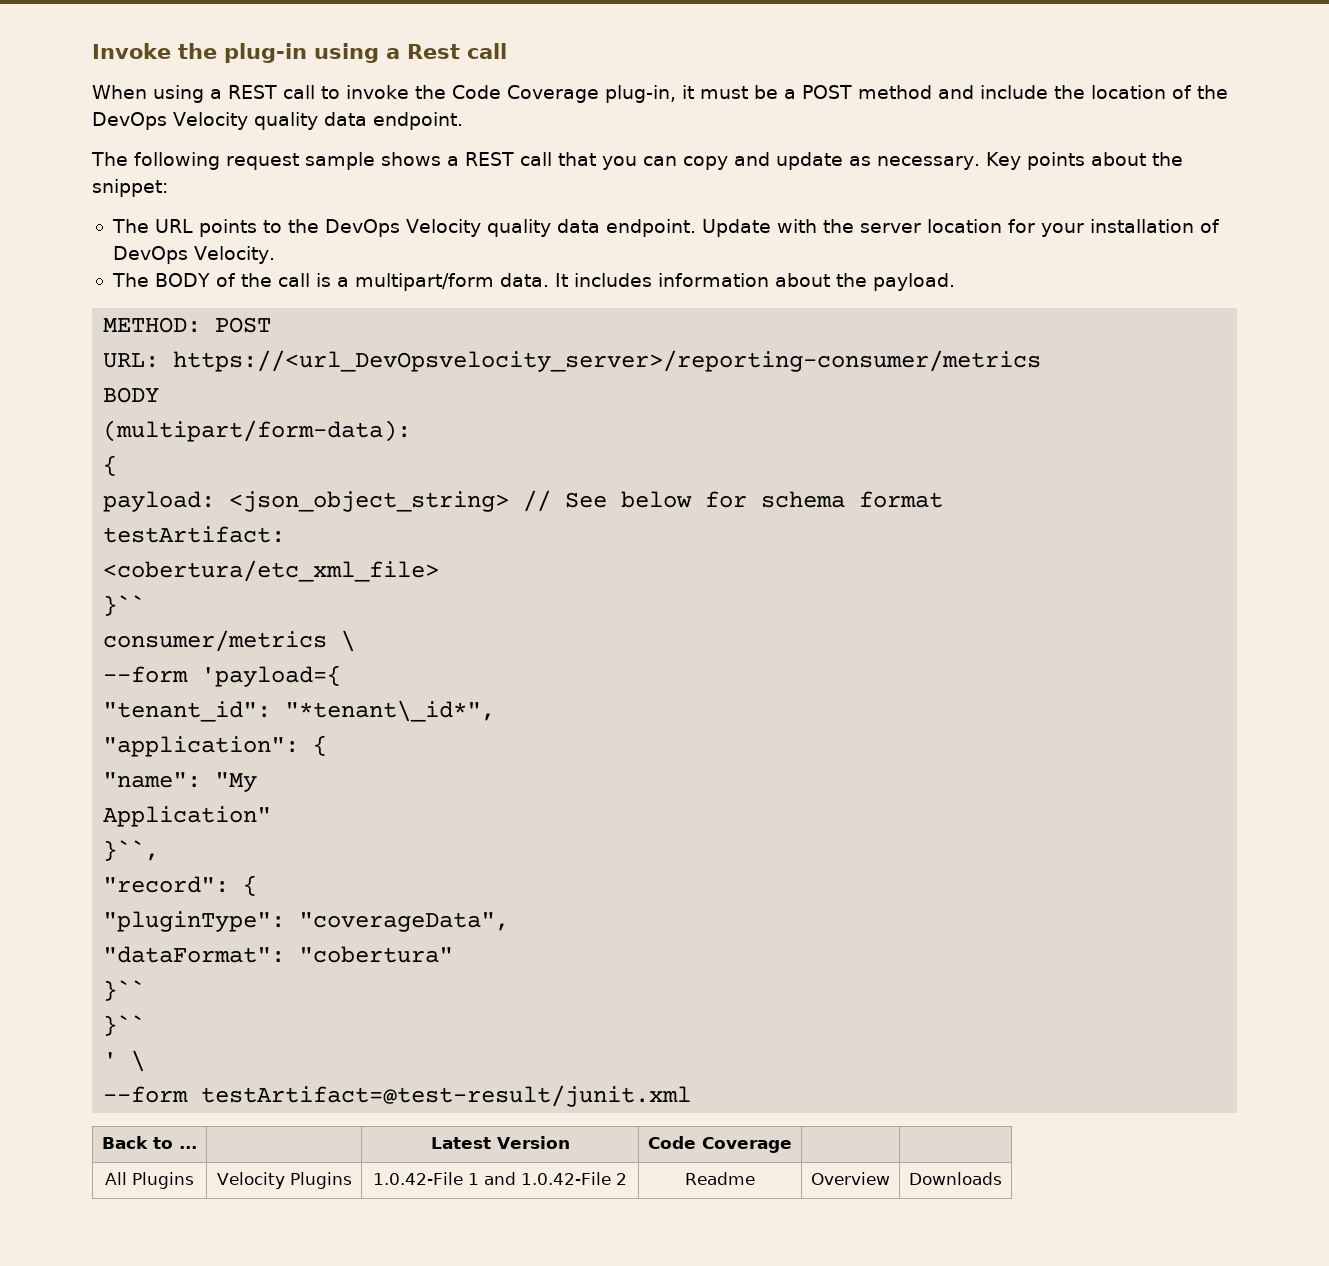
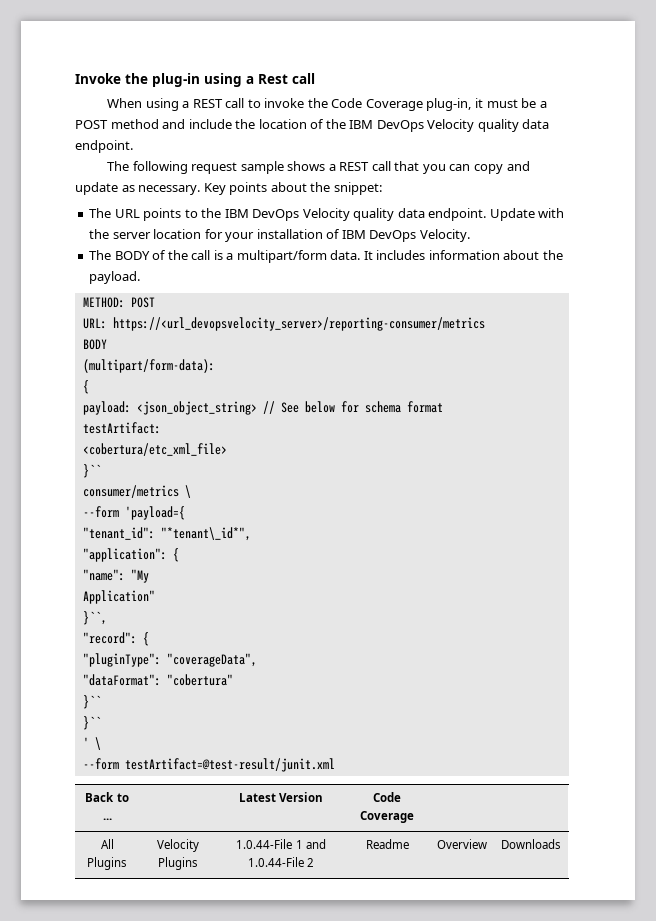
- When using a REST call to invoke the Code Coverage plug-in, it must be a POST method and include the location of the DevOps Velocity quality data endpoint.
+ When using a REST call to invoke the Code Coverage plug-in, it must be a POST method and include the location of the IBM DevOps Velocity quality data endpoint.
- The URL points to the DevOps Velocity quality data endpoint.
+ The URL points to the IBM DevOps Velocity quality data endpoint.
- Update with the server location for your installation of DevOps Velocity.
+ Update with the server location for your installation of IBM DevOps Velocity.
- URL: https://<url_DevOpsvelocity_server>/reporting-consumer/metrics
+ URL: https://<url_devopsvelocity_server>/reporting-consumer/metrics
- All Plugins | Velocity Plugins | 1.0.42-File 1 and 1.0.42-File 2 | Readme | Overview | Downloads
+ All Plugins | Velocity Plugins | 1.0.44-File 1 and 1.0.44-File 2 | Readme | Overview | Downloads

